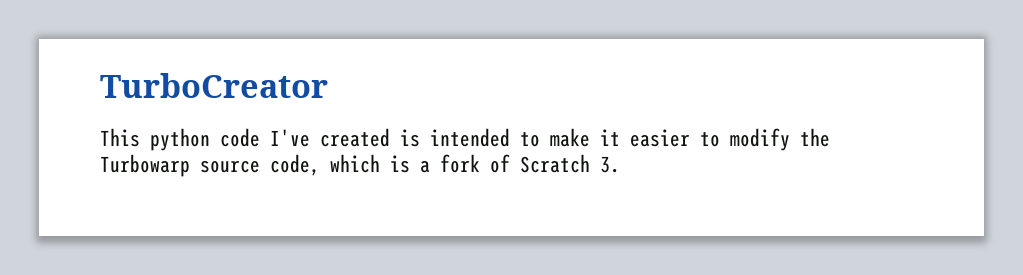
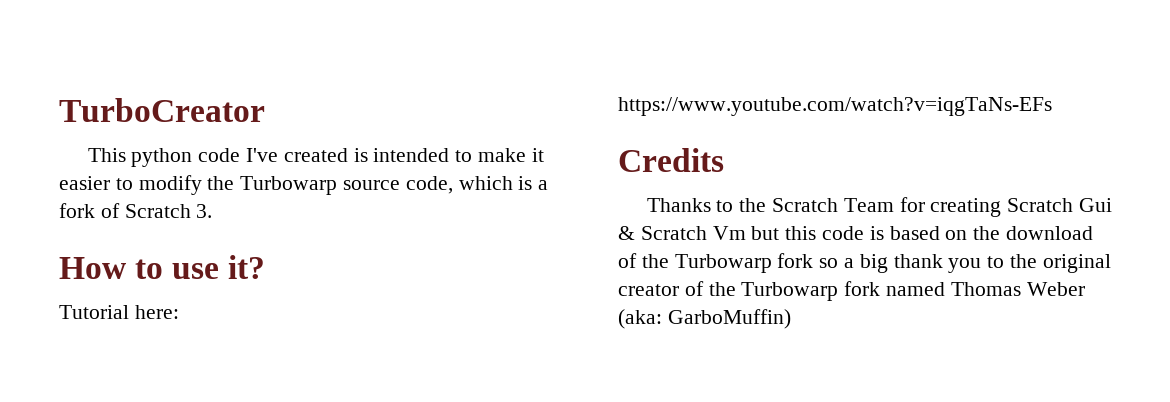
+ How to use it?
+ Tutorial here: https://www.youtube.com/watch?v=iqgTaNs-EFs
+ Credits
+ Thanks to the Scratch Team for creating Scratch Gui & Scratch Vm but this code is based on the download of the Turbowarp fork so a big thank you to the original creator of the Turbowarp fork named Thomas Weber (aka: GarboMuffin)

